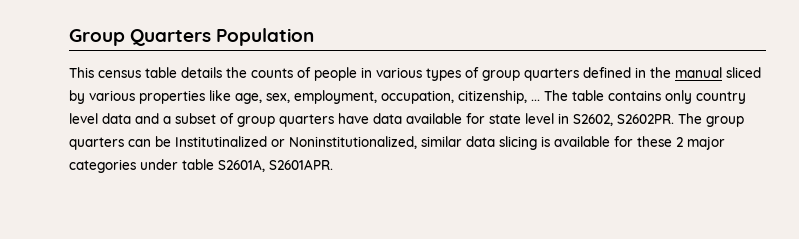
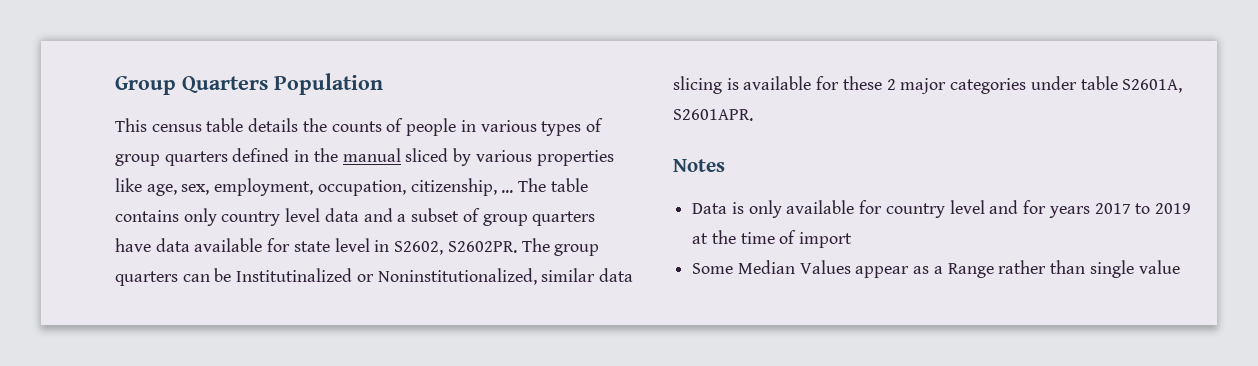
+ Notes
+ Data is only available for country level and for years 2017 to 2019 at the time of import
+ Some Median Values appear as a Range rather than single value

